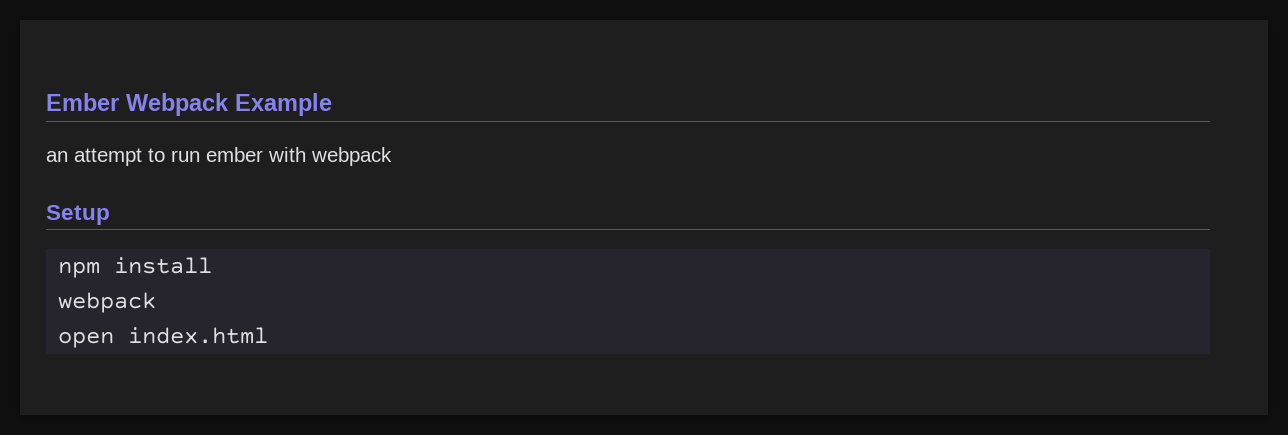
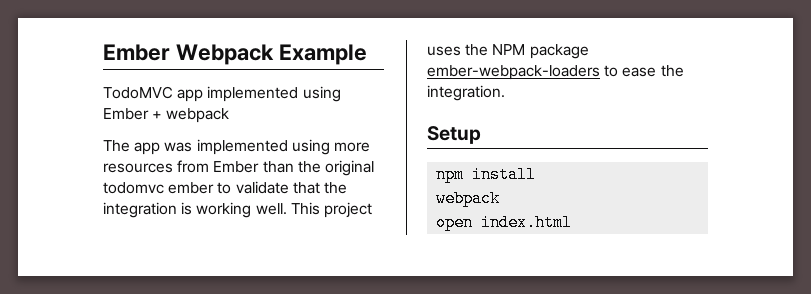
- an attempt to run ember with webpack
+ TodoMVC app implemented using Ember + webpack
+ The app was implemented using more resources from Ember than the original todomvc ember to validate that the integration is working well. This project uses the NPM package ember-webpack-loaders to ease the integration.

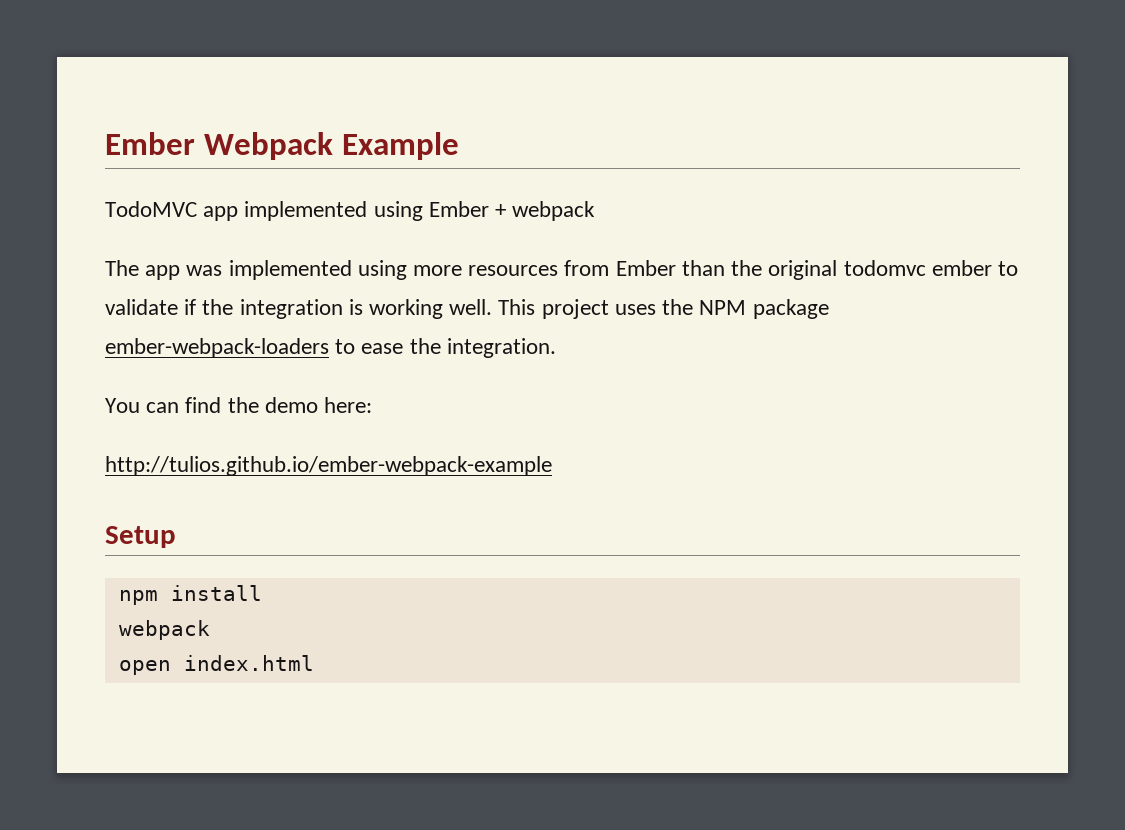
- The app was implemented using more resources from Ember than the original todomvc ember to validate that the integration is working well.
+ The app was implemented using more resources from Ember than the original todomvc ember to validate if the integration is working well.
+ You can find the demo here:
+ http://tulios.github.io/ember-webpack-example

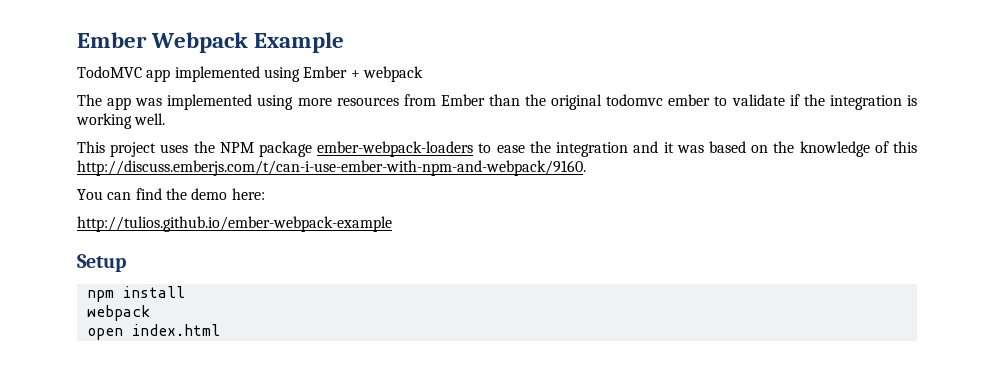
- The app was implemented using more resources from Ember than the original todomvc ember to validate if the integration is working well. This project uses the NPM package ember-webpack-loaders to ease the integration.
+ The app was implemented using more resources from Ember than the original todomvc ember to validate if the integration is working well.
+ This project uses the NPM package ember-webpack-loaders to ease the integration and it was based on the knowledge of this http://discuss.emberjs.com/t/can-i-use-ember-with-npm-and-webpack/9160.

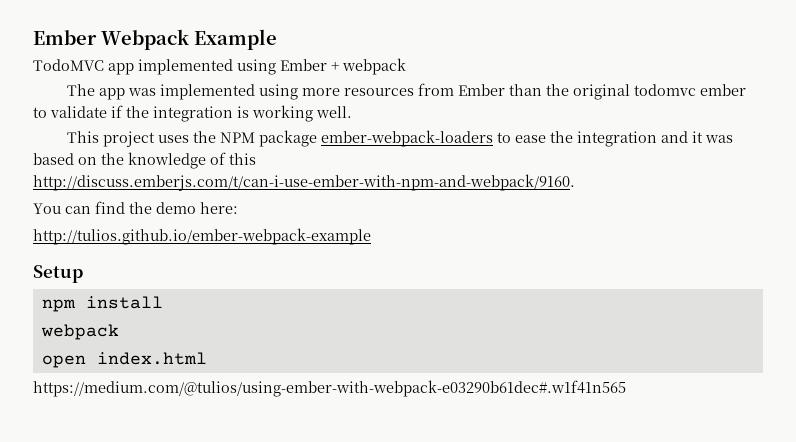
+ https://medium.com/@tulios/using-ember-with-webpack-e03290b61dec#.w1f41n565

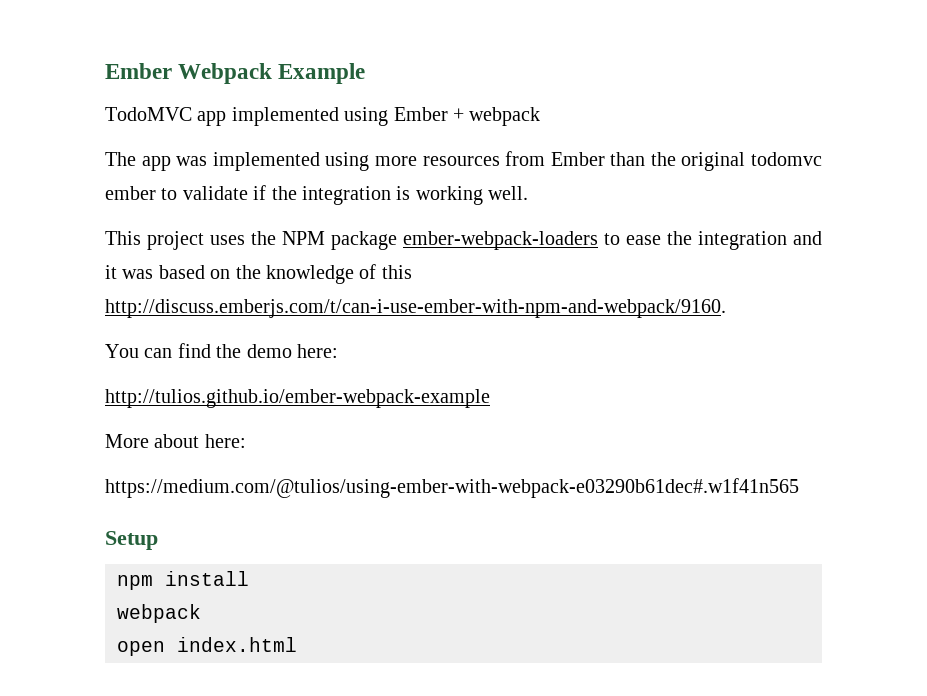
+ More about here:
+ https://medium.com/@tulios/using-ember-with-webpack-e03290b61dec#.w1f41n565
- https://medium.com/@tulios/using-ember-with-webpack-e03290b61dec#.w1f41n565

